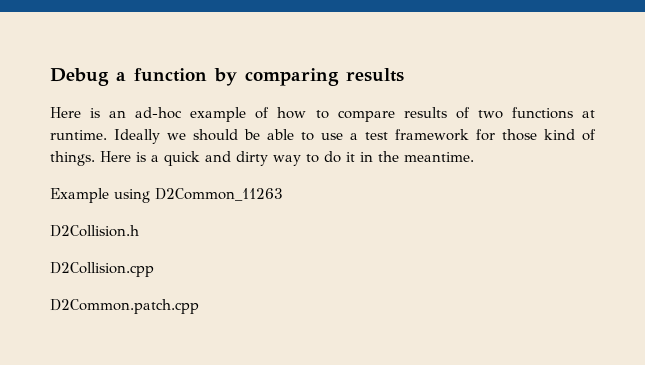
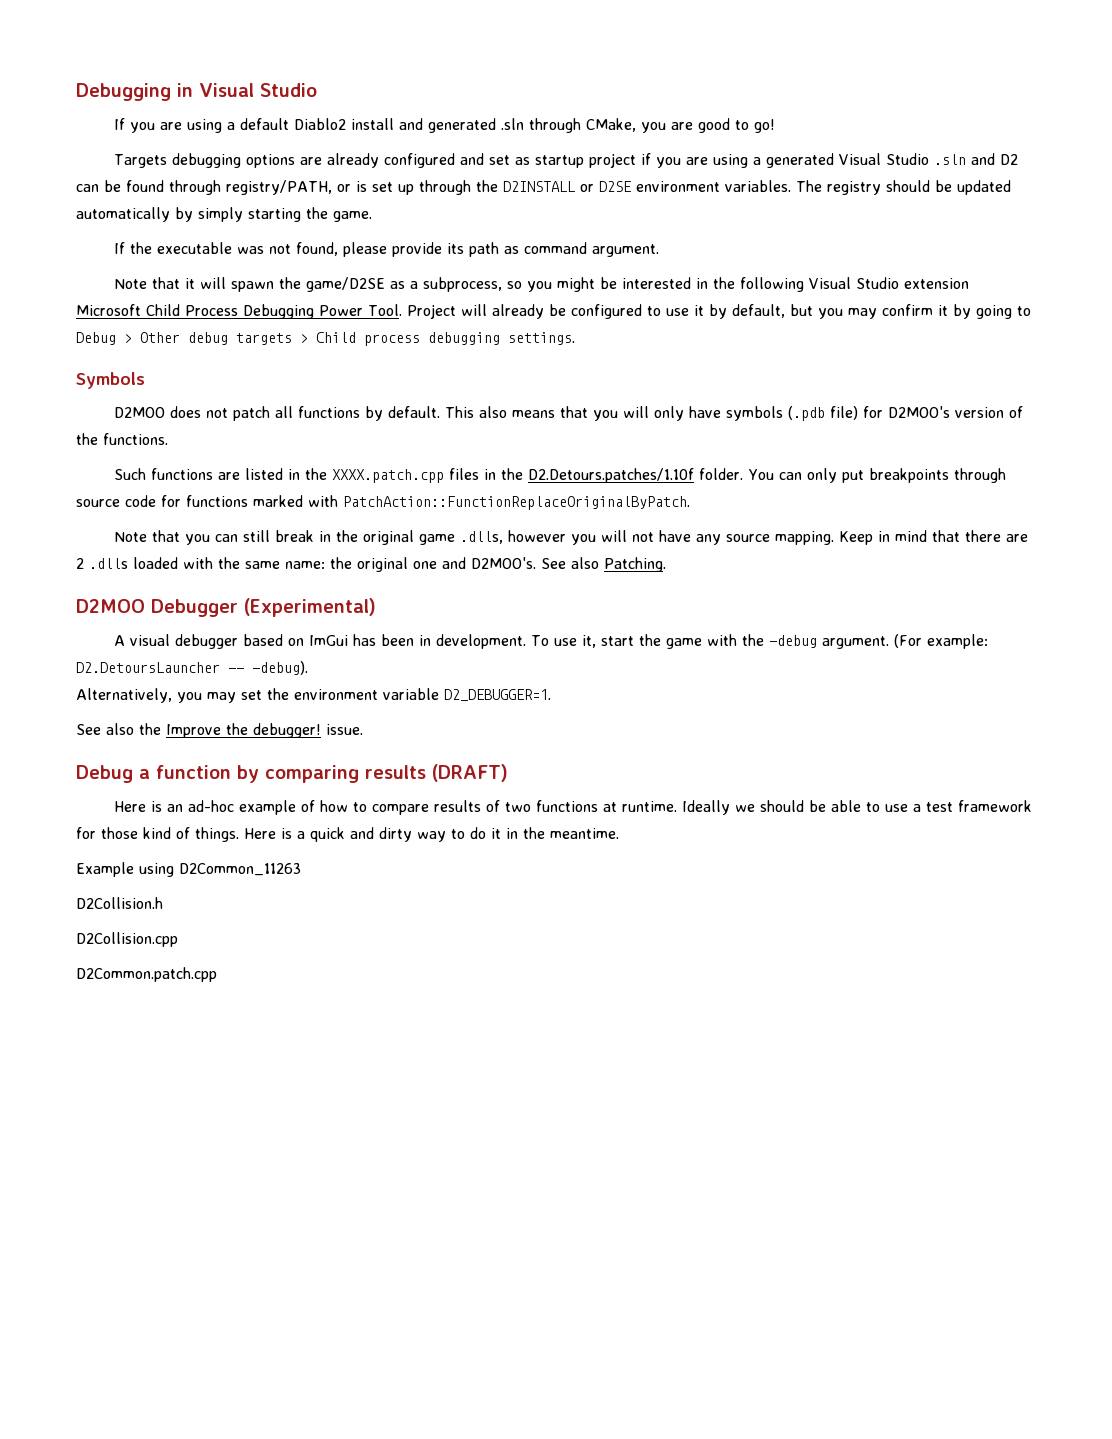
+ Debugging in Visual Studio
+ If you are using a default Diablo2 install and generated .sln through CMake, you are good to go!
+ Targets debugging options are already configured and set as startup project if you are using a generated Visual Studio .sln and D2 can be found through registry/PATH, or is set up through the D2INSTALL or D2SE environment variables. The registry should be updated automatically by simply starting the game.
+ If the executable was not found, please provide its path as command argument.
+ Note that it will spawn the game/D2SE as a subprocess, so you might be interested in the following Visual Studio extension Microsoft Child Process Debugging Power Tool. Project will already be configured to use it by default, but you may confirm it by going to Debug > Other debug targets > Child process debugging settings.
+ Symbols
+ D2MOO does not patch all functions by default. This also means that you will only have symbols (.pdb file) for D2MOO's version of the functions.
+ Such functions are listed in the XXXX.patch.cpp files in the D2.Detours.patches/1.10f folder. You can only put breakpoints through source code for functions marked with PatchAction::FunctionReplaceOriginalByPatch.
+ Note that you can still break in the original game .dlls, however you will not have any source mapping. Keep in mind that there are 2 .dlls loaded with the same name: the original one and D2MOO's. See also Patching.
+ D2MOO Debugger (Experimental)
+ A visual debugger based on ImGui has been in development. To use it, start the game with the -debug argument. (For example: D2.DetoursLauncher -- -debug).
+ Alternatively, you may set the environment variable D2_DEBUGGER=1.
+ See also the Improve the debugger! issue.
- Debug a function by comparing results
+ Debug a function by comparing results (DRAFT)

